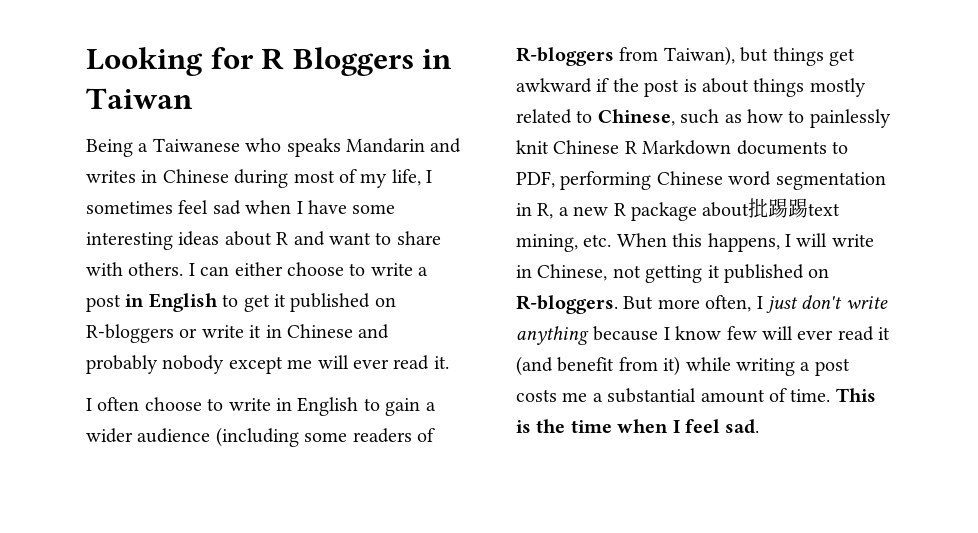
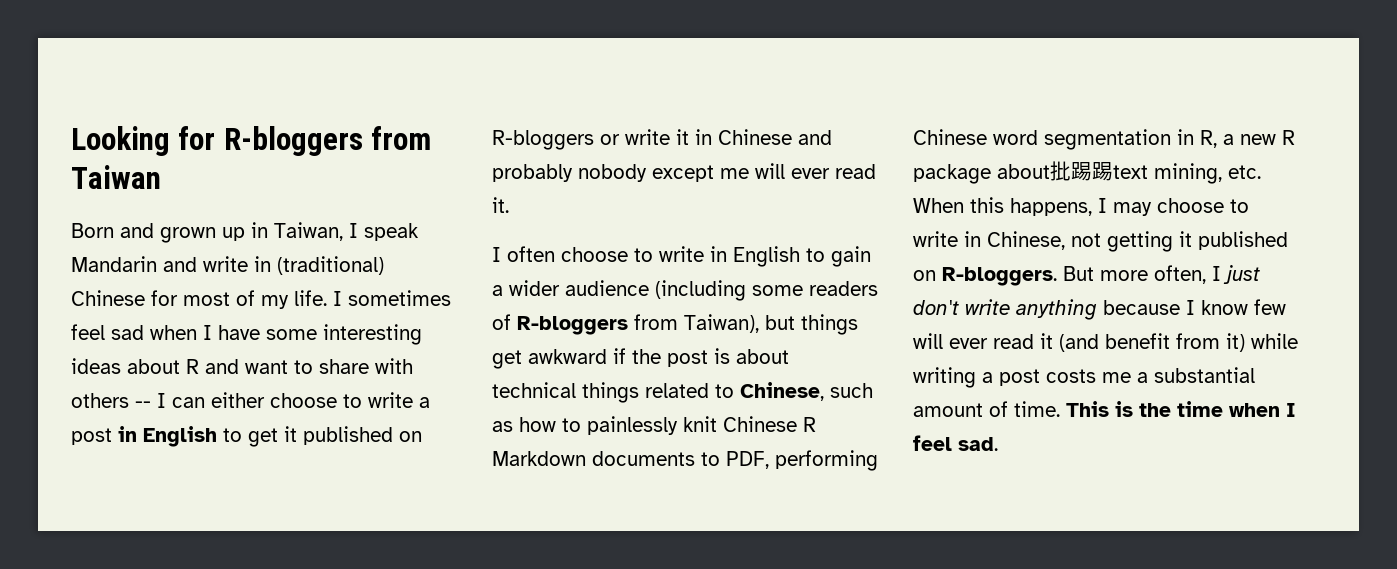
- Looking for R Bloggers in Taiwan
- Being a Taiwanese who speaks Mandarin and writes in Chinese during most of my life, I sometimes feel sad when I have some interesting ideas about R and want to share with others. I can either choose to write a post in English to get it published on R-bloggers or write it in Chinese and probably nobody except me will ever read it.
+ Looking for R-bloggers from Taiwan
+ Born and grown up in Taiwan, I speak Mandarin and write in (traditional) Chinese for most of my life. I sometimes feel sad when I have some interesting ideas about R and want to share with others -- I can either choose to write a post in English to get it published on R-bloggers or write it in Chinese and probably nobody except me will ever read it.
- I often choose to write in English to gain a wider audience (including some readers of R-bloggers from Taiwan), but things get awkward if the post is about things mostly related to Chinese, such as how to painlessly knit Chinese R Markdown documents to PDF, performing Chinese word segmentation in R, a new R package about批踢踢text mining, etc. When this happens, I will write in Chinese, not getting it published on R-bloggers.
+ I often choose to write in English to gain a wider audience (including some readers of R-bloggers from Taiwan), but things get awkward if the post is about technical things related to Chinese, such as how to painlessly knit Chinese R Markdown documents to PDF, performing Chinese word segmentation in R, a new R package about批踢踢text mining, etc. When this happens, I may choose to write in Chinese, not getting it published on R-bloggers.

